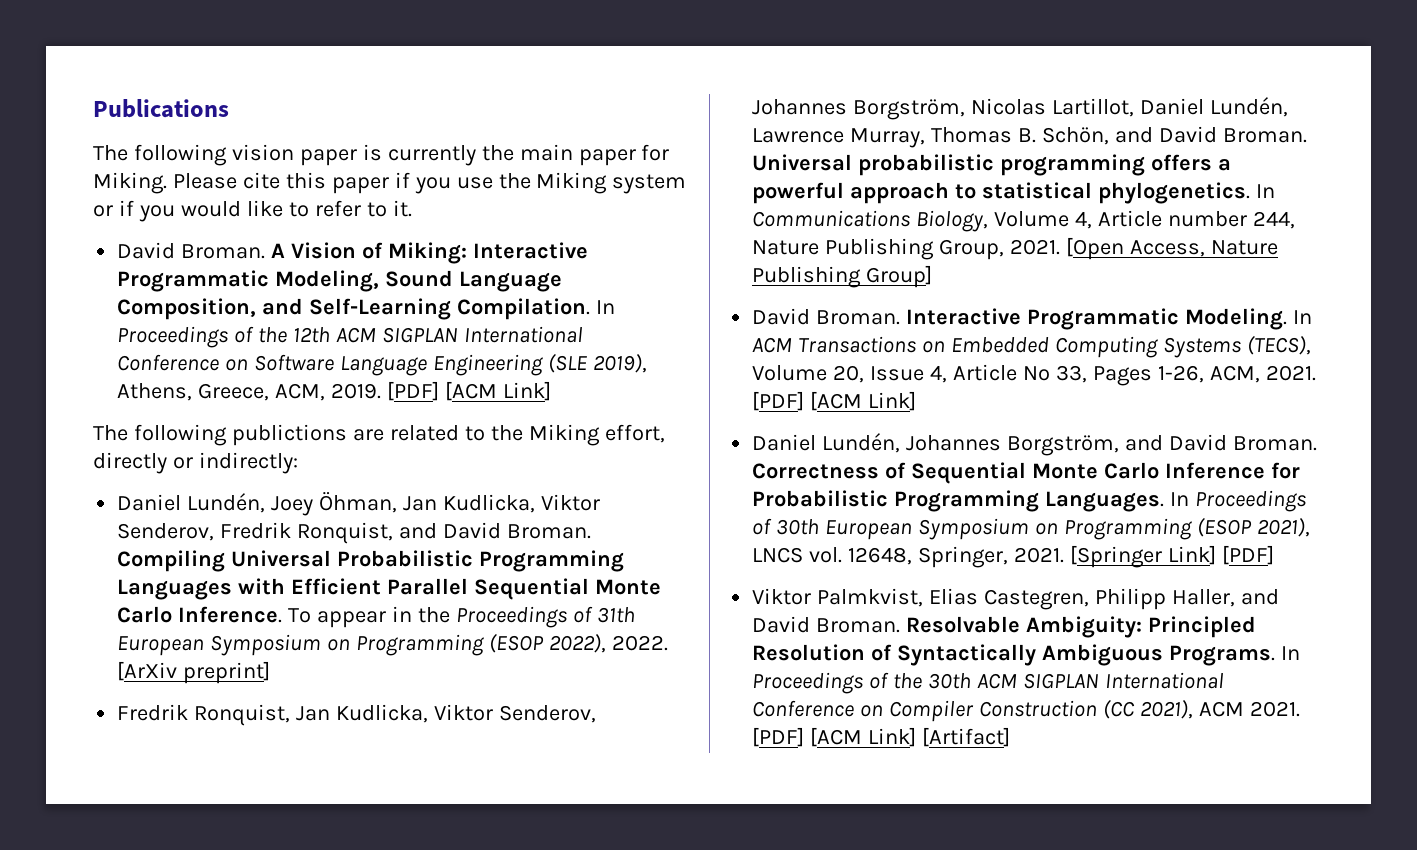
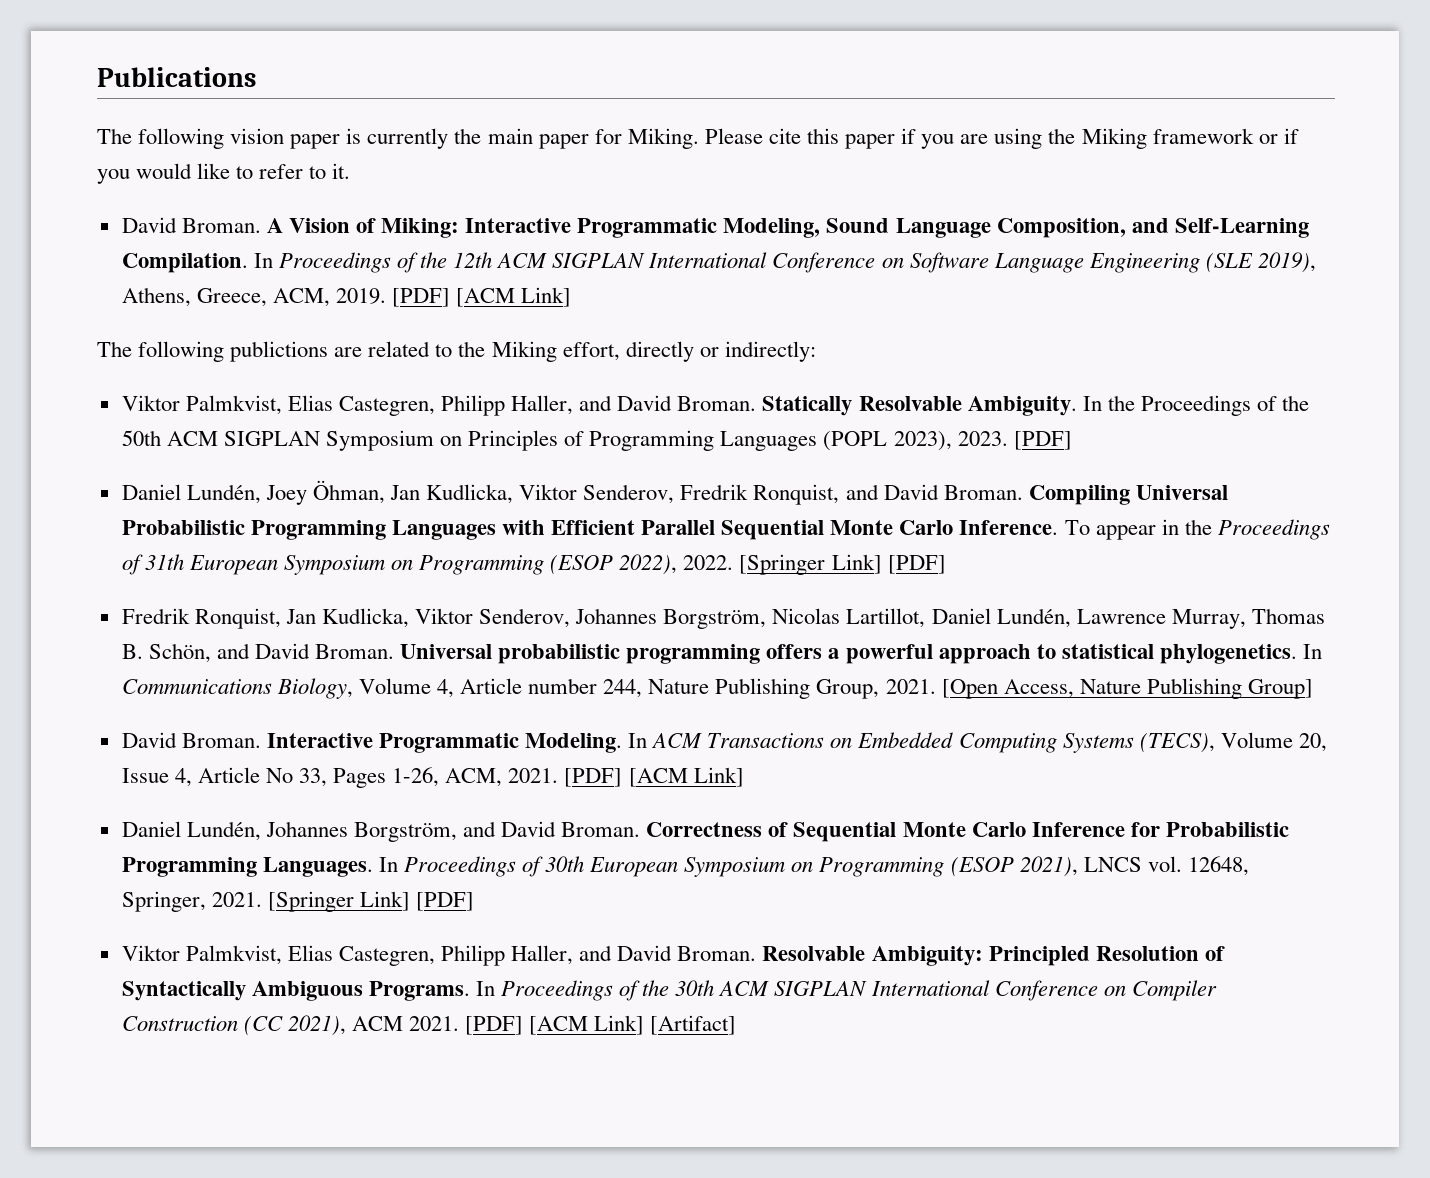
- Please cite this paper if you use the Miking system or if you would like to refer to it.
+ Please cite this paper if you are using the Miking framework or if you would like to refer to it.
+ Viktor Palmkvist, Elias Castegren, Philipp Haller, and David Broman. Statically Resolvable Ambiguity. In the Proceedings of the 50th ACM SIGPLAN Symposium on Principles of Programming Languages (POPL 2023), 2023. [PDF]
- To appear in the Proceedings of 31th European Symposium on Programming (ESOP 2022), 2022. [ArXiv preprint]
+ To appear in the Proceedings of 31th European Symposium on Programming (ESOP 2022), 2022. [Springer Link] [PDF]

